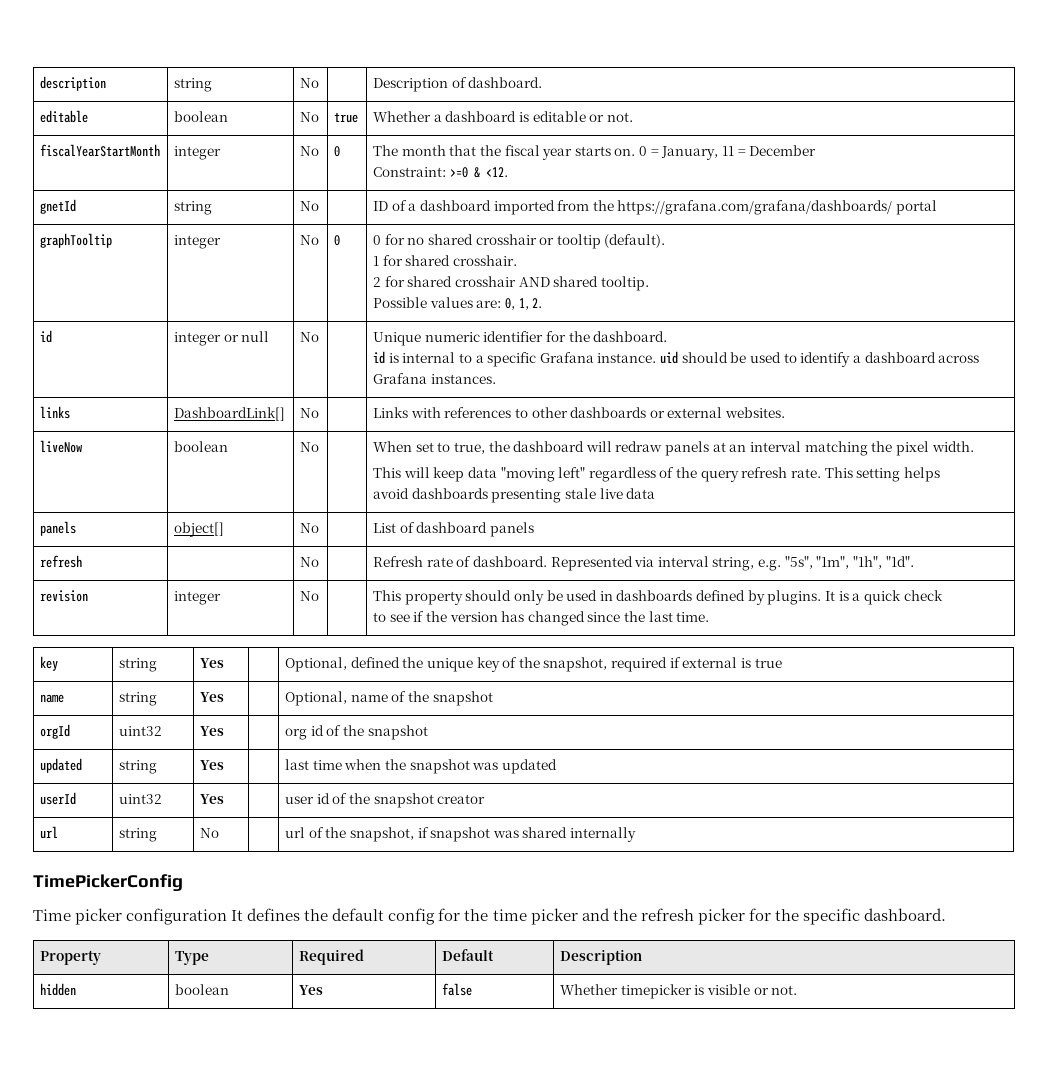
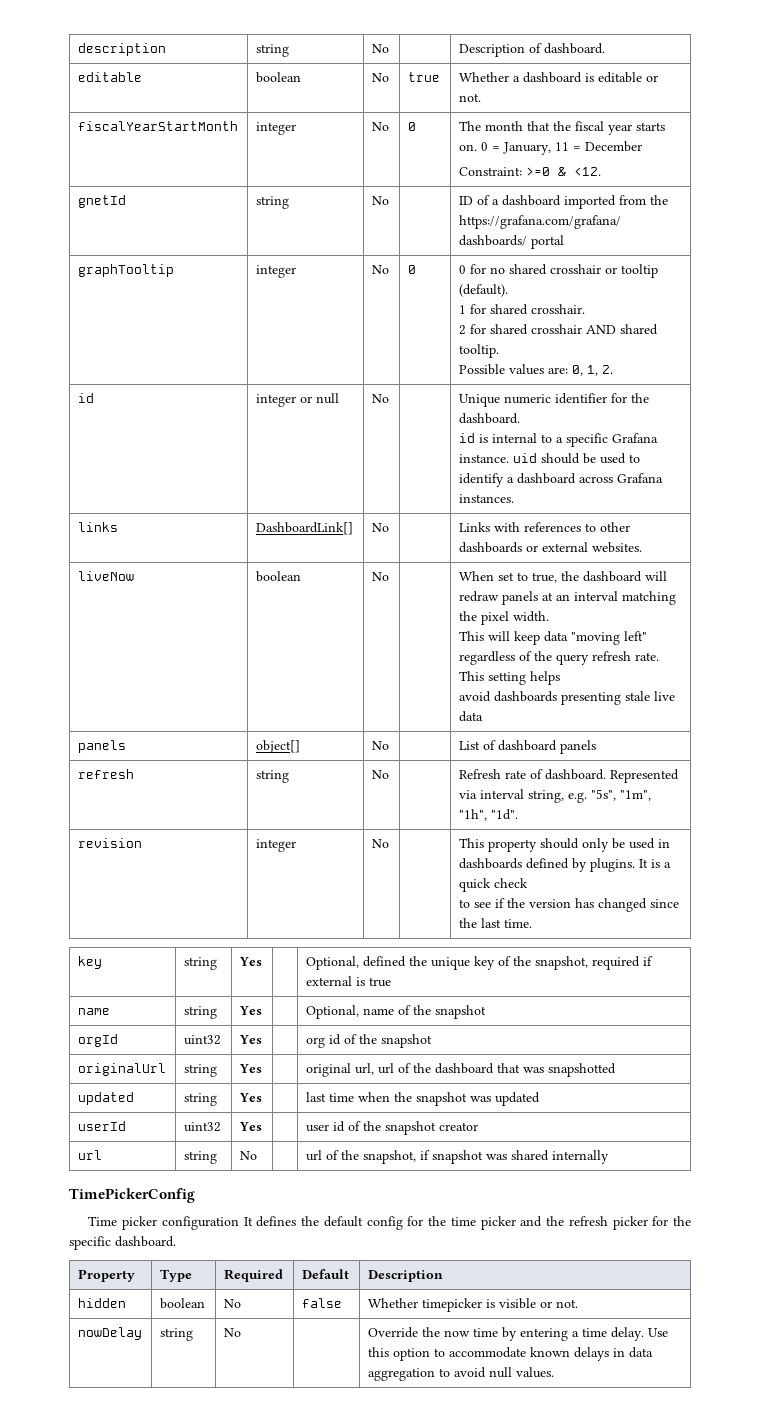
- refresh | | No | | Refresh rate of dashboard. Represented via interval string, e.g. "5s", "1m", "1h", "1d".
+ refresh | string | No | | Refresh rate of dashboard. Represented via interval string, e.g. "5s", "1m", "1h", "1d".
+ originalUrl | string | Yes | | original url, url of the dashboard that was snapshotted
- hidden | boolean | Yes | false | Whether timepicker is visible or not.
+ hidden | boolean | No | false | Whether timepicker is visible or not.
+ nowDelay | string | No | | Override the now time by entering a time delay. Use this option to accommodate known delays in data aggregation to avoid null values.

